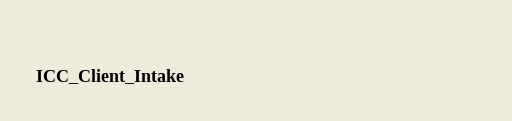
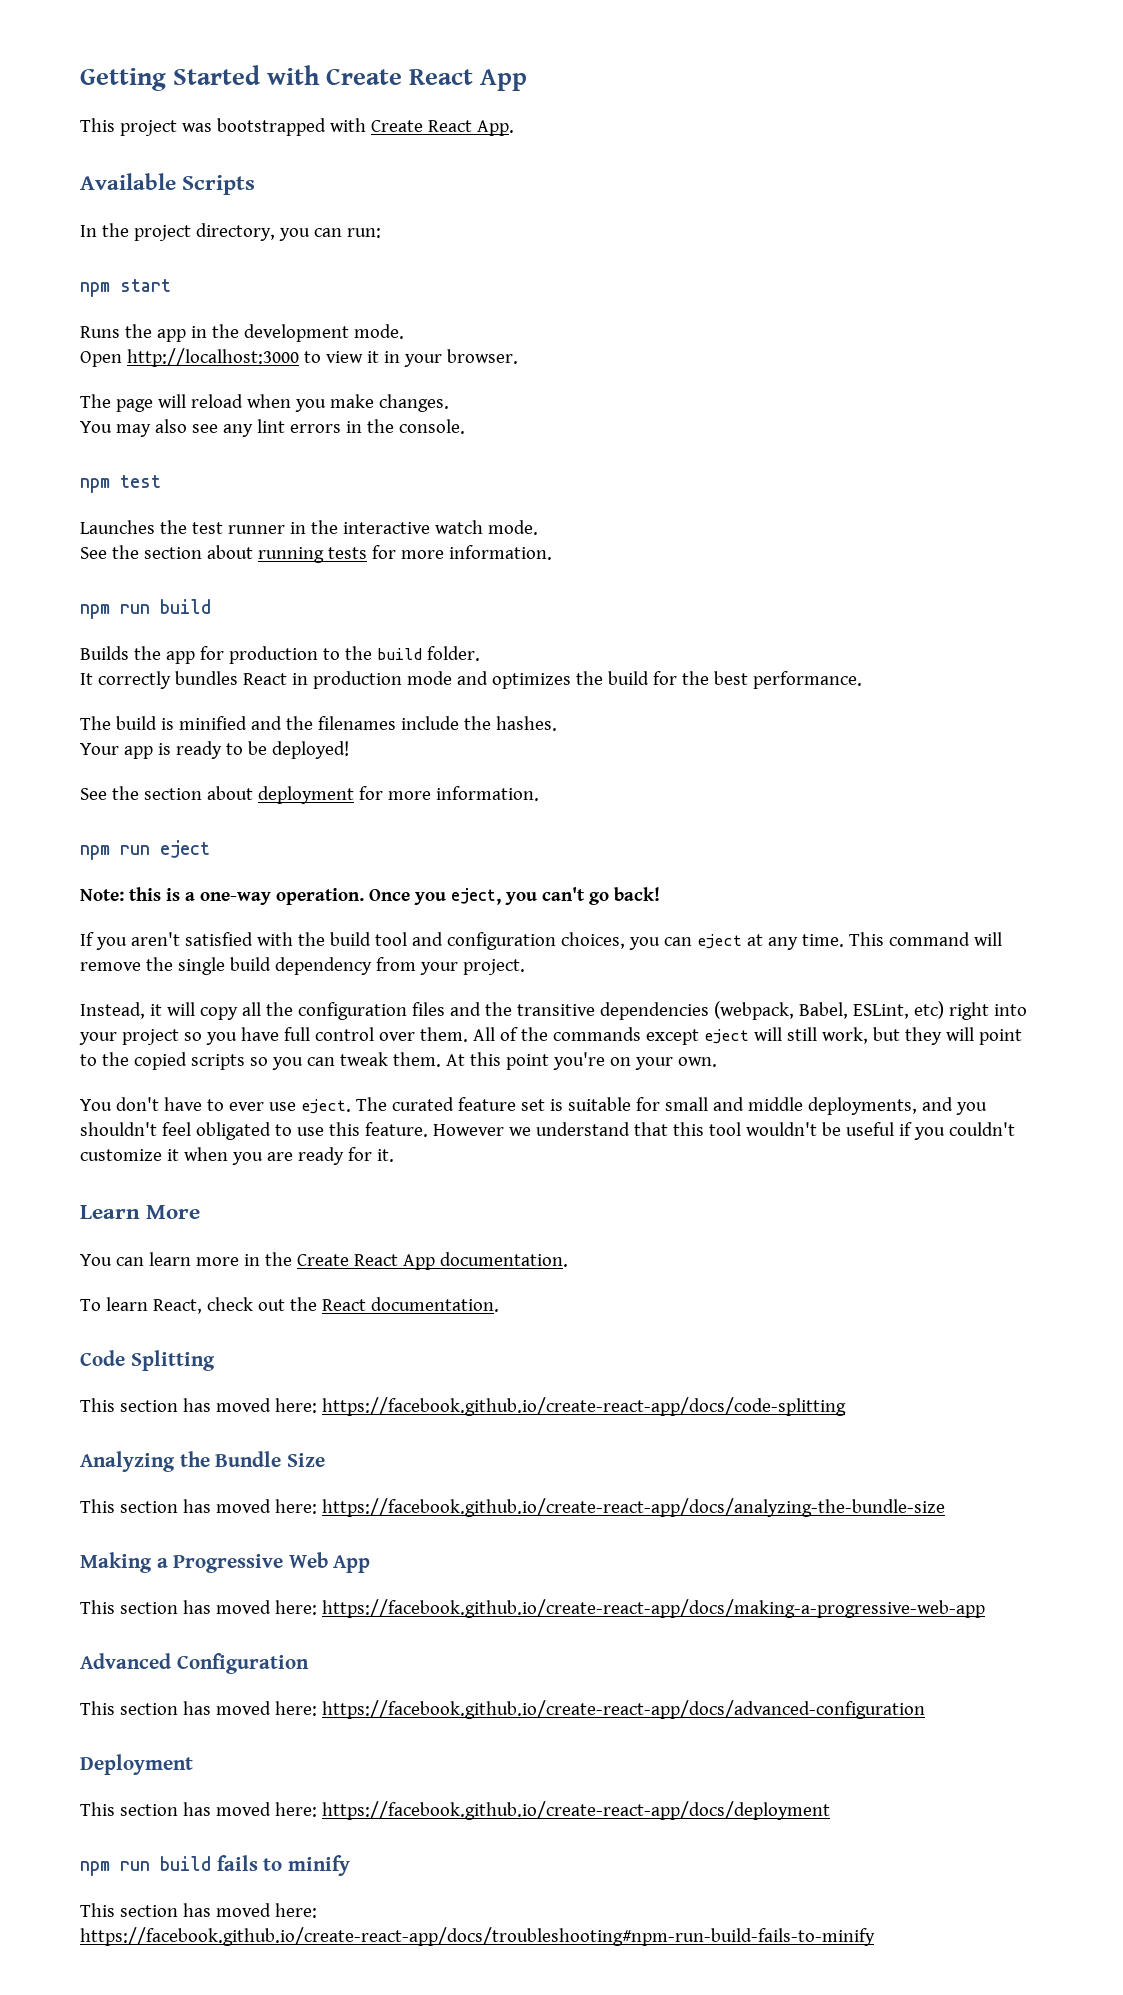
- ICC_Client_Intake
+ Getting Started with Create React App
+ This project was bootstrapped with Create React App.
+ Available Scripts
+ In the project directory, you can run:
+ npm start
+ Runs the app in the development mode.
+ Open http://localhost:3000 to view it in your browser.
+ The page will reload when you make changes.
+ You may also see any lint errors in the console.
+ npm test
+ Launches the test runner in the interactive watch mode.
+ See the section about running tests for more information.
+ npm run build
+ Builds the app for production to the build folder.
+ It correctly bundles React in production mode and optimizes the build for the best performance.
+ The build is minified and the filenames include the hashes.
+ Your app is ready to be deployed!
+ See the section about deployment for more information.
+ npm run eject
+ Note: this is a one-way operation. Once you eject, you can't go back!
+ If you aren't satisfied with the build tool and configuration choices, you can eject at any time. This command will remove the single build dependency from your project.
+ Instead, it will copy all the configuration files and the transitive dependencies (webpack, Babel, ESLint, etc) right into your project so you have full control over them. All of the commands except eject will still work, but they will point to the copied scripts so you can tweak them. At this point you're on your own.
+ You don't have to ever use eject. The curated feature set is suitable for small and middle deployments, and you shouldn't feel obligated to use this feature. However we understand that this tool wouldn't be useful if you couldn't customize it when you are ready for it.
+ Learn More
+ You can learn more in the Create React App documentation.
+ To learn React, check out the React documentation.
+ Code Splitting
+ This section has moved here: https://facebook.github.io/create-react-app/docs/code-splitting
+ Analyzing the Bundle Size
+ This section has moved here: https://facebook.github.io/create-react-app/docs/analyzing-the-bundle-size
+ Making a Progressive Web App
+ This section has moved here: https://facebook.github.io/create-react-app/docs/making-a-progressive-web-app
+ Advanced Configuration
+ This section has moved here: https://facebook.github.io/create-react-app/docs/advanced-configuration
+ Deployment
+ This section has moved here: https://facebook.github.io/create-react-app/docs/deployment
+ npm run build fails to minify
+ This section has moved here: https://facebook.github.io/create-react-app/docs/troubleshooting#npm-run-build-fails-to-minify

